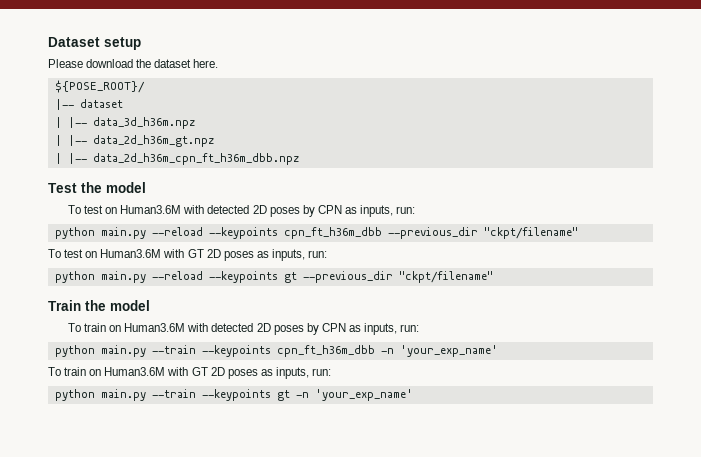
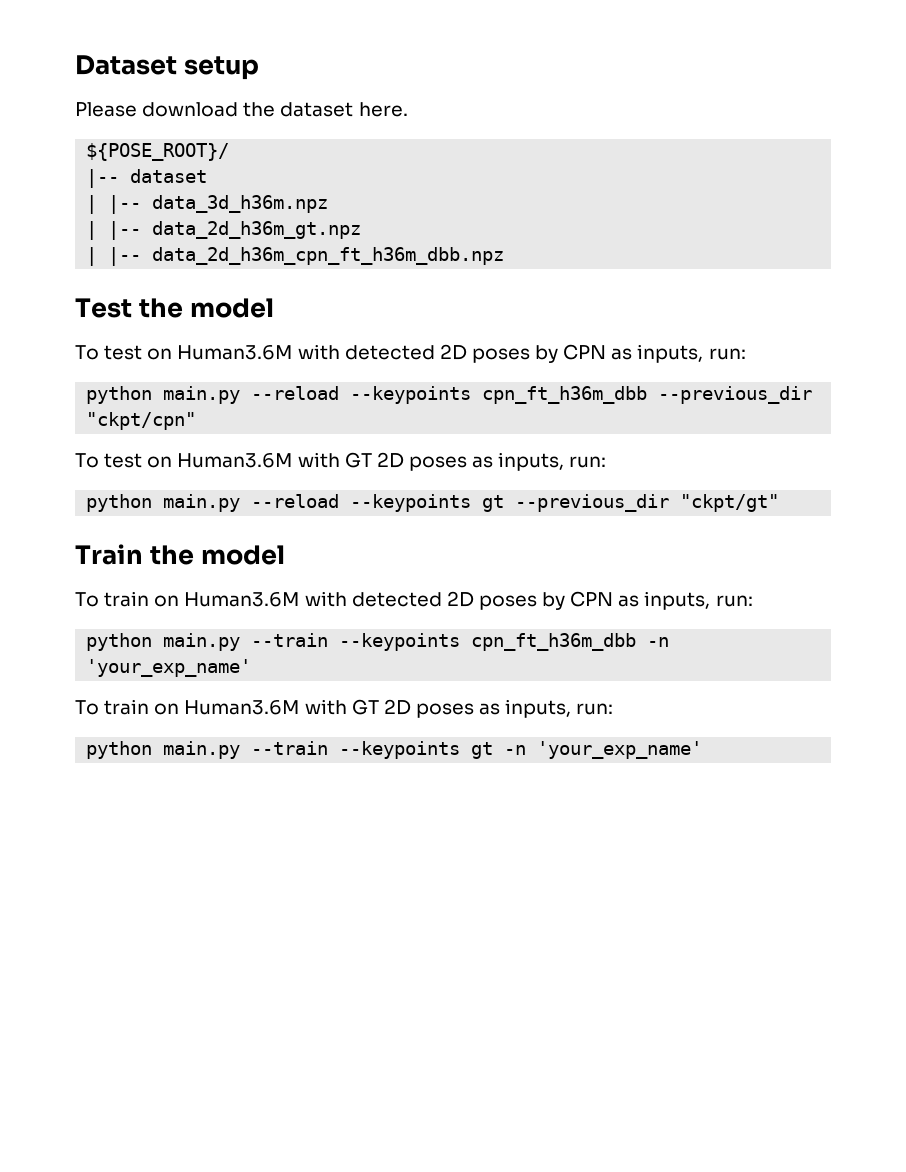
- python main.py --reload --keypoints cpn_ft_h36m_dbb --previous_dir "ckpt/filename"
+ python main.py --reload --keypoints cpn_ft_h36m_dbb --previous_dir "ckpt/cpn"
- python main.py --reload --keypoints gt --previous_dir "ckpt/filename"
+ python main.py --reload --keypoints gt --previous_dir "ckpt/gt"

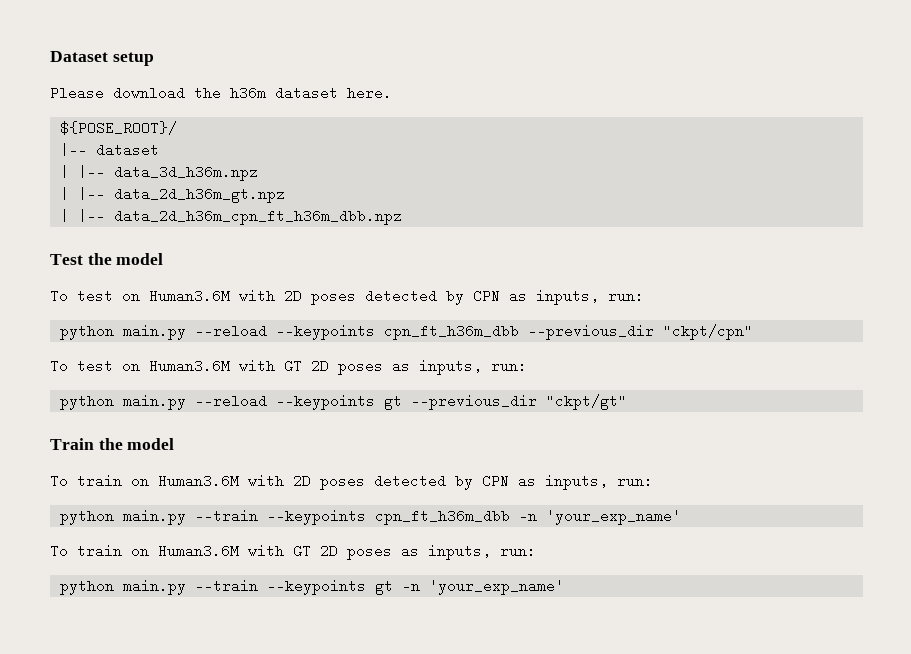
- Please download the dataset here.
+ Please download the h36m dataset here.
- To test on Human3.6M with detected 2D poses by CPN as inputs, run:
+ To test on Human3.6M with 2D poses detected by CPN as inputs, run:
- To train on Human3.6M with detected 2D poses by CPN as inputs, run:
+ To train on Human3.6M with 2D poses detected by CPN as inputs, run:

